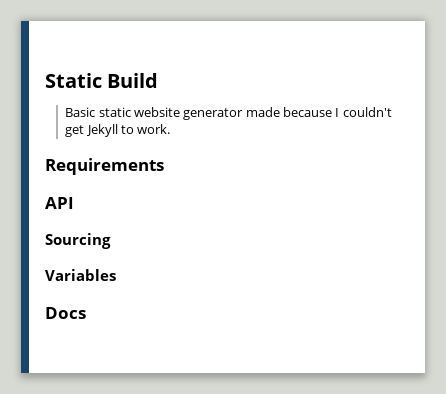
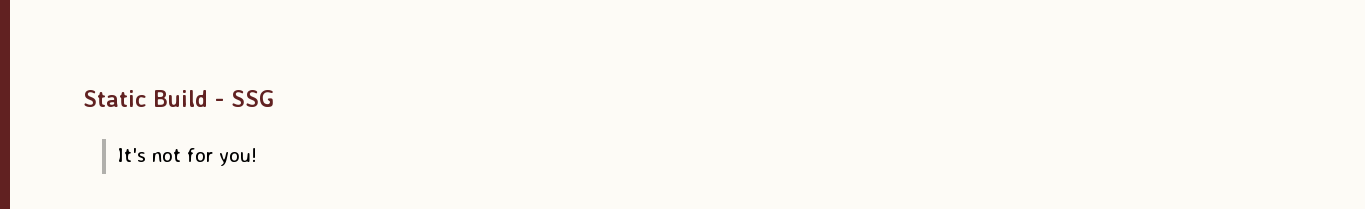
- Static Build
- Basic static website generator made because I couldn't get Jekyll to work.
- Requirements
- API
- Sourcing
- Variables
- Docs
+ Static Build - SSG
+ It's not for you!

